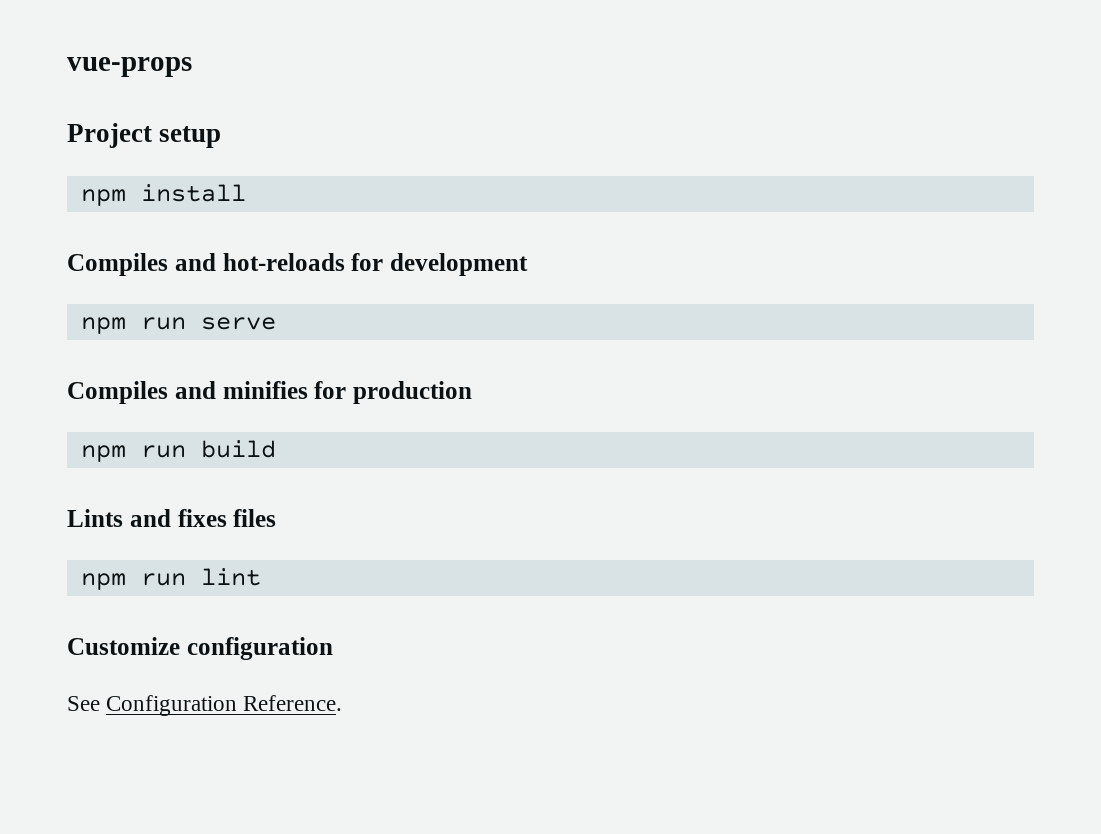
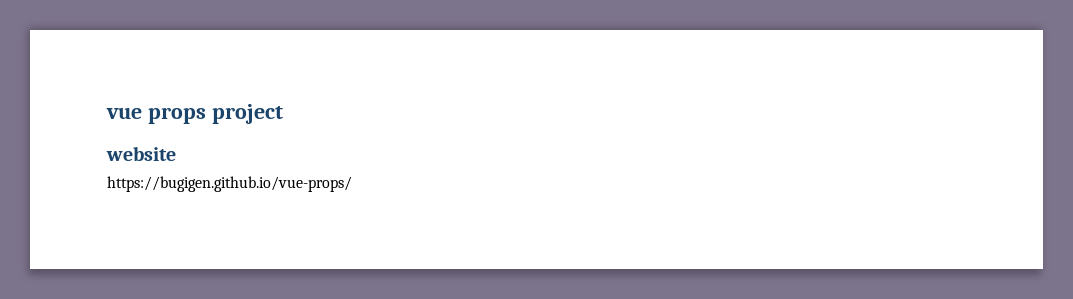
- vue-props
- Project setup
- npm install
- Compiles and hot-reloads for development
- npm run serve
- Compiles and minifies for production
- npm run build
- Lints and fixes files
- npm run lint
- Customize configuration
- See Configuration Reference.
+ vue props project
+ website
+ https://bugigen.github.io/vue-props/

